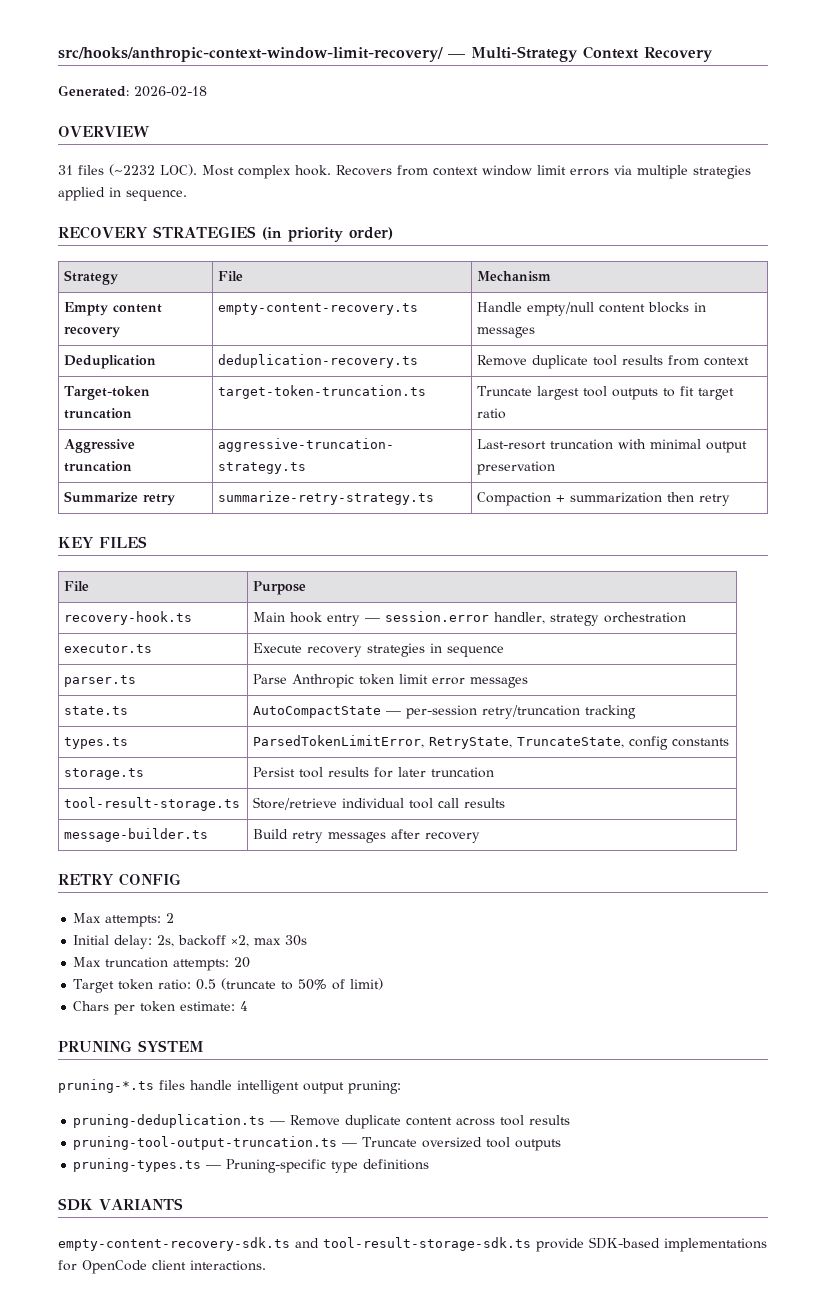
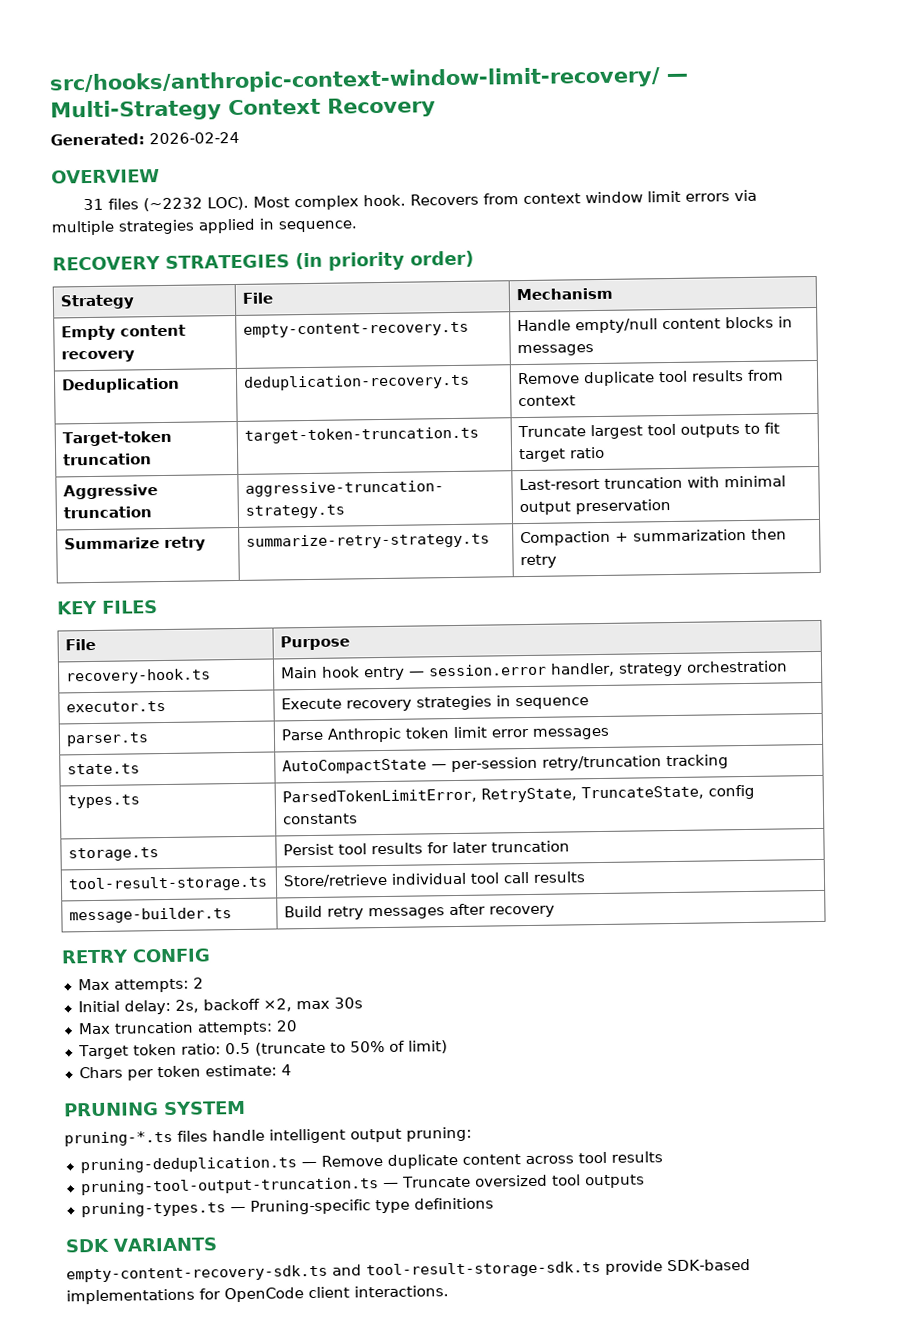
- Generated: 2026-02-18
+ Generated: 2026-02-24

